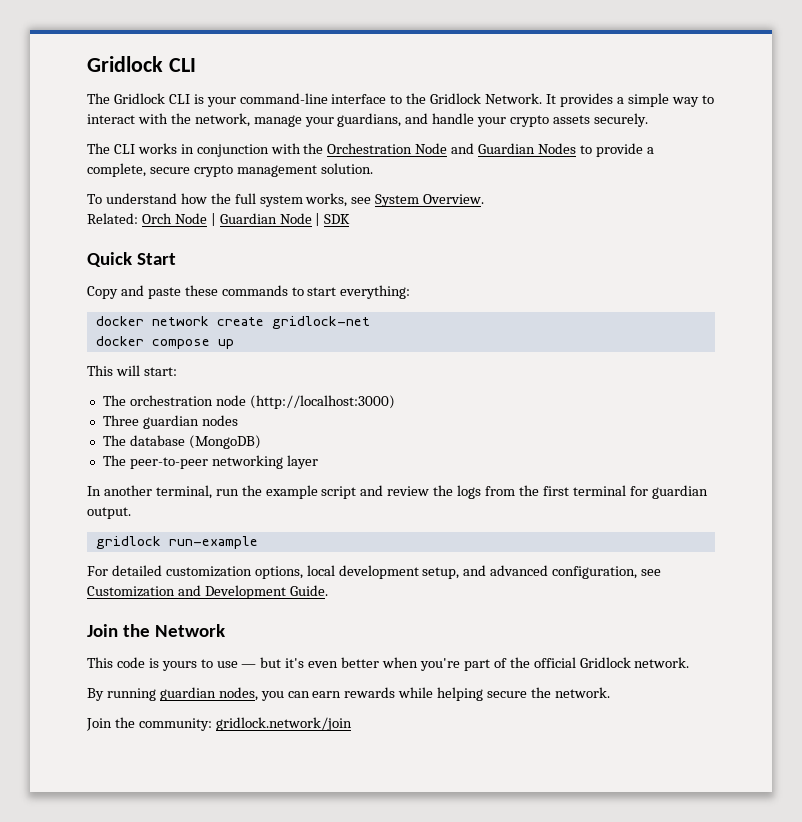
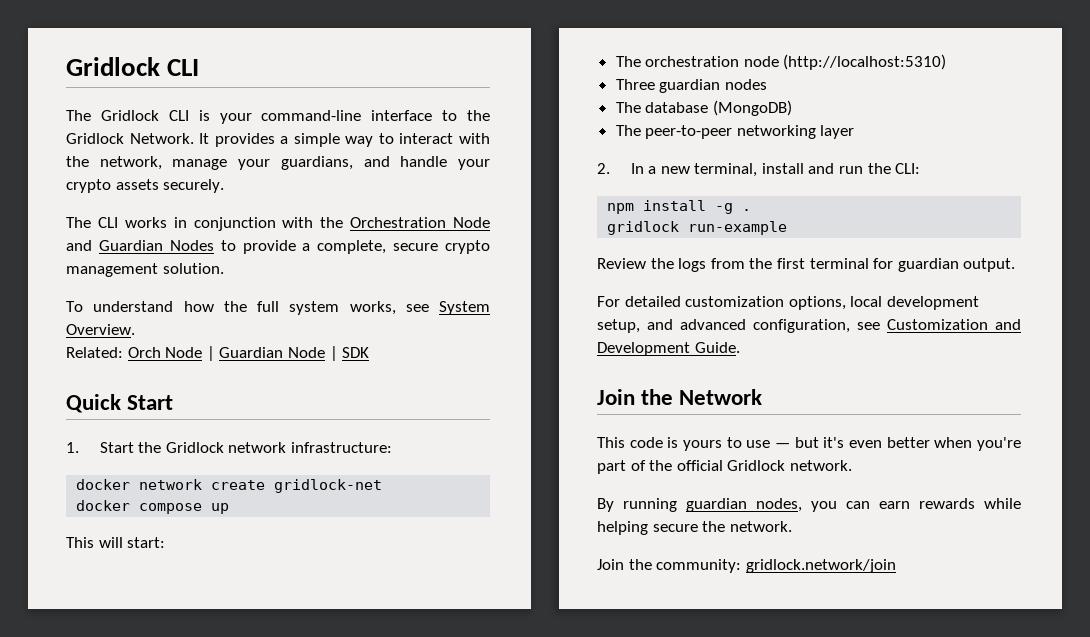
- Copy and paste these commands to start everything:
+ 1. Start the Gridlock network infrastructure:
- The orchestration node (http://localhost:3000)
+ The orchestration node (http://localhost:5310)
- In another terminal, run the example script and review the logs from the first terminal for guardian output.
+ 2. In a new terminal, install and run the CLI:
+ npm install -g .
+ gridlock run-example
+ Review the logs from the first terminal for guardian output.
- gridlock run-example

